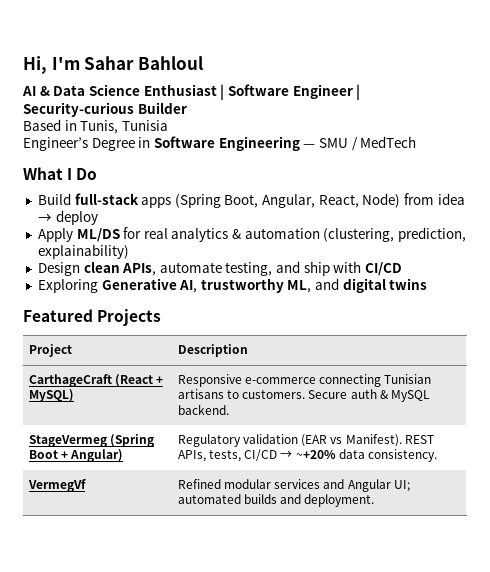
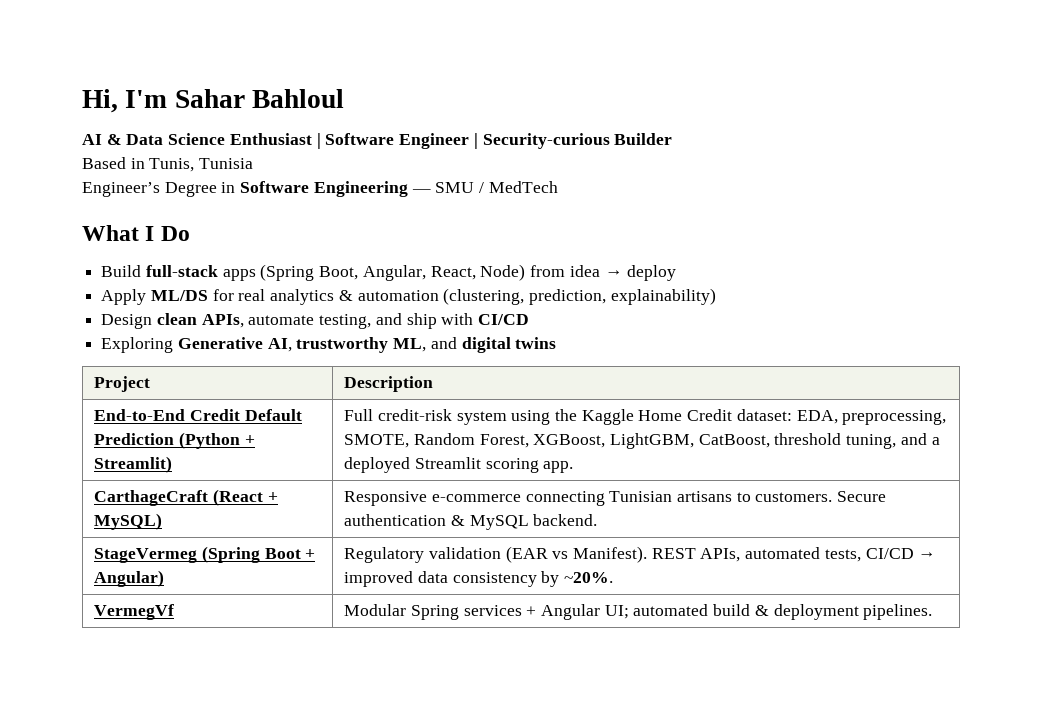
- Featured Projects
+ End-to-End Credit Default Prediction (Python + Streamlit) | Full credit-risk system using the Kaggle Home Credit dataset: EDA, preprocessing, SMOTE, Random Forest, XGBoost, LightGBM, CatBoost, threshold tuning, and a deployed Streamlit scoring app.
- CarthageCraft (React + MySQL) | Responsive e-commerce connecting Tunisian artisans to customers. Secure auth & MySQL backend.
+ CarthageCraft (React + MySQL) | Responsive e-commerce connecting Tunisian artisans to customers. Secure authentication & MySQL backend.
- StageVermeg (Spring Boot + Angular) | Regulatory validation (EAR vs Manifest). REST APIs, tests, CI/CD → ~+20% data consistency.
- VermegVf | Refined modular services and Angular UI; automated builds and deployment.
+ StageVermeg (Spring Boot + Angular) | Regulatory validation (EAR vs Manifest). REST APIs, automated tests, CI/CD → improved data consistency by ~20%.
+ VermegVf | Modular Spring services + Angular UI; automated build & deployment pipelines.

